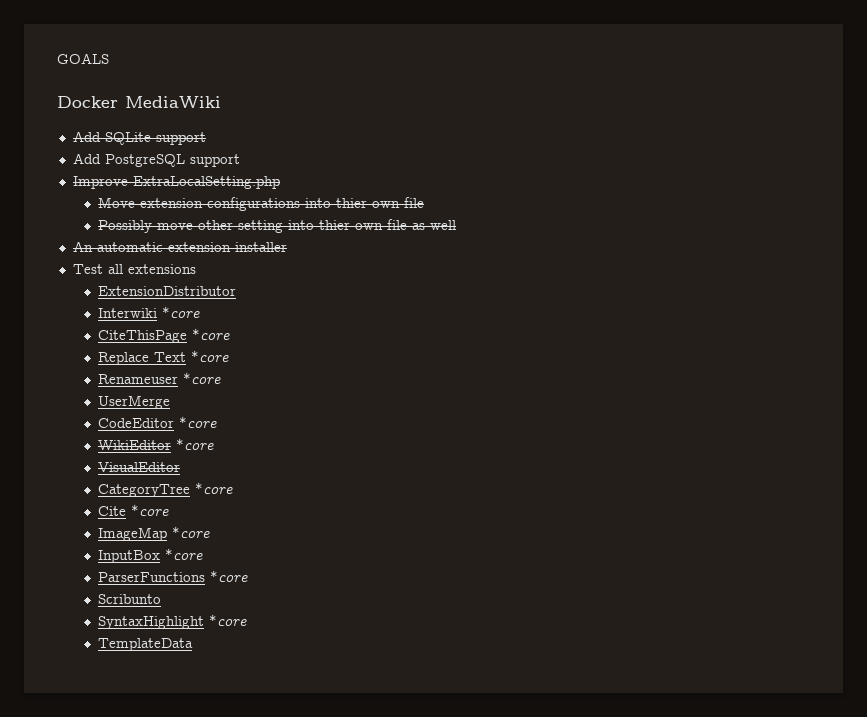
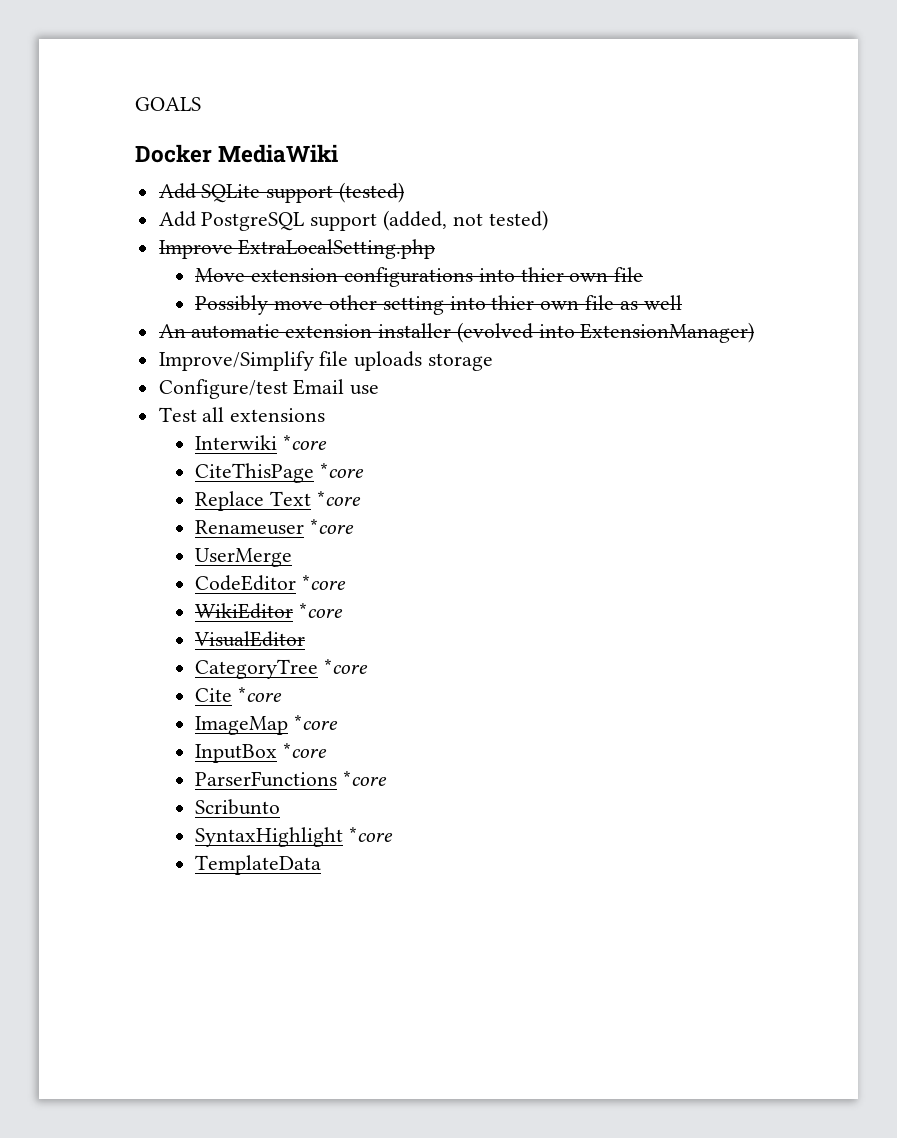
- Add SQLite support
+ Add SQLite support (tested)
- Add PostgreSQL support
+ Add PostgreSQL support (added, not tested)
- An automatic extension installer
+ An automatic extension installer (evolved into ExtensionManager)
+ Improve/Simplify file uploads storage
+ Configure/test Email use
- ExtensionDistributor

